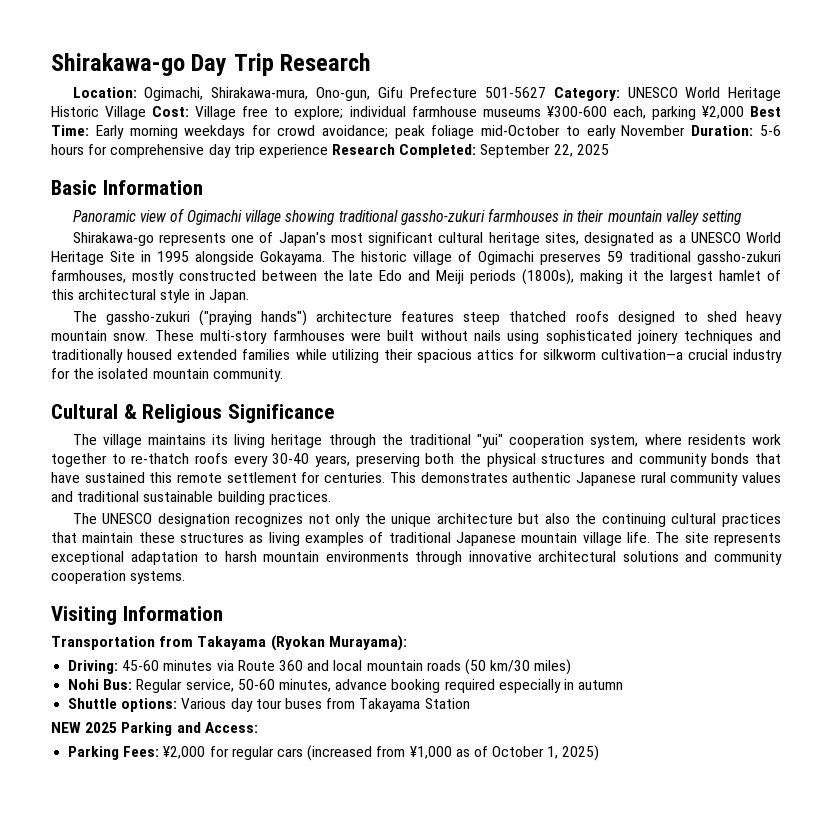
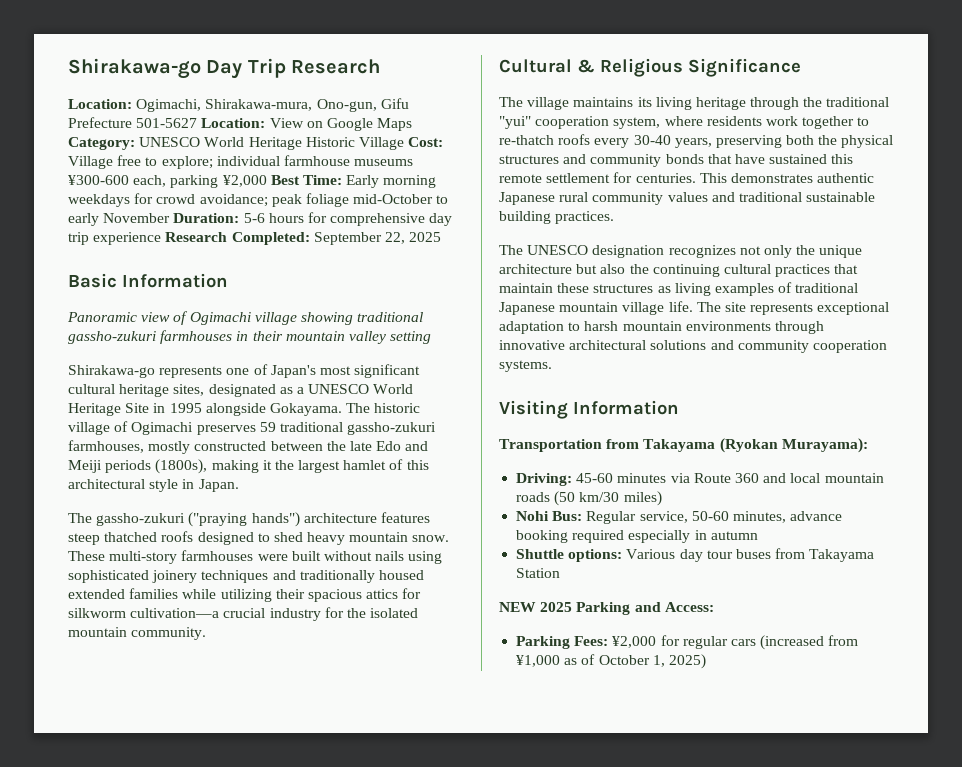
- Location: Ogimachi, Shirakawa-mura, Ono-gun, Gifu Prefecture 501-5627 Category: UNESCO World Heritage Historic Village Cost: Village free to explore; individual farmhouse museums ¥300-600 each, parking ¥2,000 Best Time: Early morning weekdays for crowd avoidance; peak foliage mid-October to early November Duration: 5-6 hours for comprehensive day trip experience Research Completed: September 22, 2025
+ Location: Ogimachi, Shirakawa-mura, Ono-gun, Gifu Prefecture 501-5627 Location: View on Google Maps Category: UNESCO World Heritage Historic Village Cost: Village free to explore; individual farmhouse museums ¥300-600 each, parking ¥2,000 Best Time: Early morning weekdays for crowd avoidance; peak foliage mid-October to early November Duration: 5-6 hours for comprehensive day trip experience Research Completed: September 22, 2025

